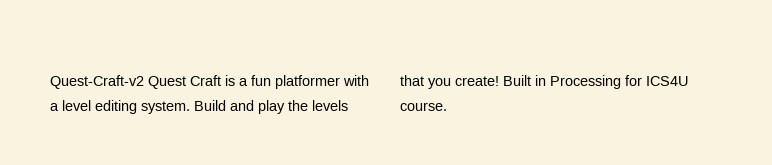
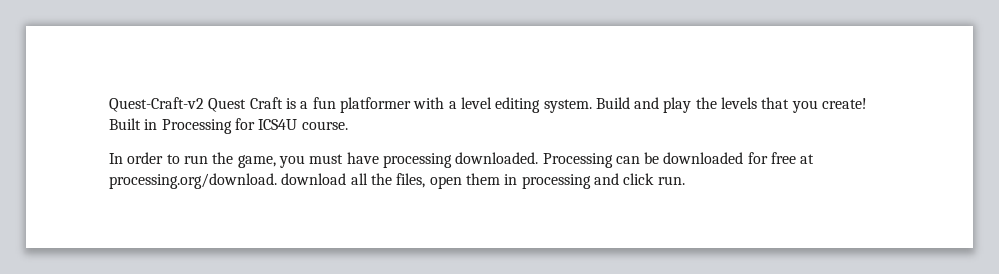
+ In order to run the game, you must have processing downloaded. Processing can be downloaded for free at processing.org/download. download all the files, open them in processing and click run.

